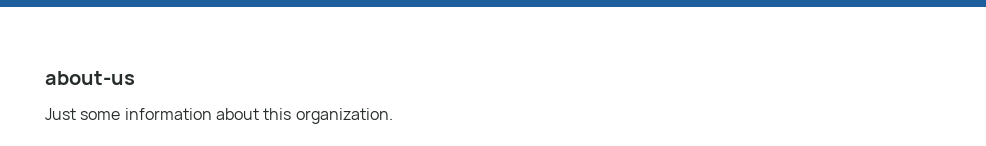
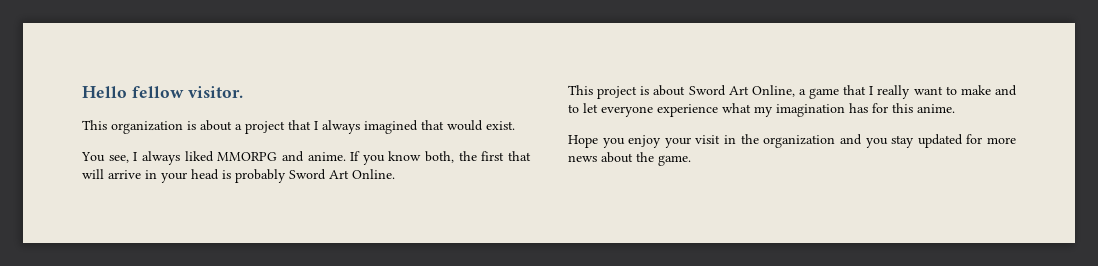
- about-us
- Just some information about this organization.
+ Hello fellow visitor.
+ This organization is about a project that I always imagined that would exist.
+ You see, I always liked MMORPG and anime. If you know both, the first that will arrive in your head is probably Sword Art Online.
+ This project is about Sword Art Online, a game that I really want to make and to let everyone experience what my imagination has for this anime.
+ Hope you enjoy your visit in the organization and you stay updated for more news about the game.

